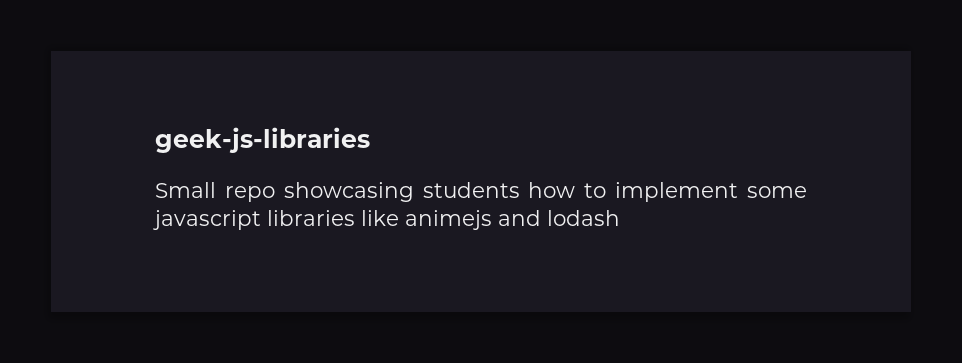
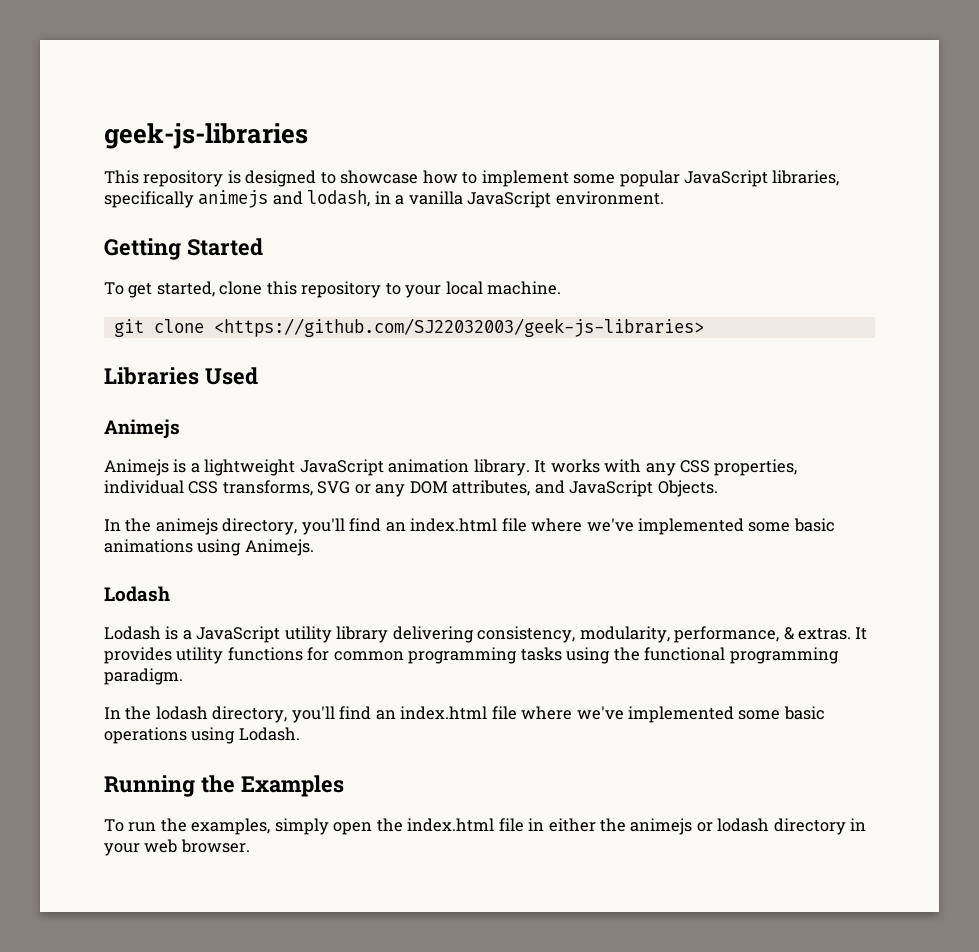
- Small repo showcasing students how to implement some javascript libraries like animejs and lodash
+ This repository is designed to showcase how to implement some popular JavaScript libraries, specifically animejs and lodash, in a vanilla JavaScript environment.
+ Getting Started
+ To get started, clone this repository to your local machine.
+ git clone <https://github.com/SJ22032003/geek-js-libraries>
+ Libraries Used
+ Animejs
+ Animejs is a lightweight JavaScript animation library. It works with any CSS properties, individual CSS transforms, SVG or any DOM attributes, and JavaScript Objects.
+ In the animejs directory, you'll find an index.html file where we've implemented some basic animations using Animejs.
+ Lodash
+ Lodash is a JavaScript utility library delivering consistency, modularity, performance, & extras. It provides utility functions for common programming tasks using the functional programming paradigm.
+ In the lodash directory, you'll find an index.html file where we've implemented some basic operations using Lodash.
+ Running the Examples
+ To run the examples, simply open the index.html file in either the animejs or lodash directory in your web browser.

